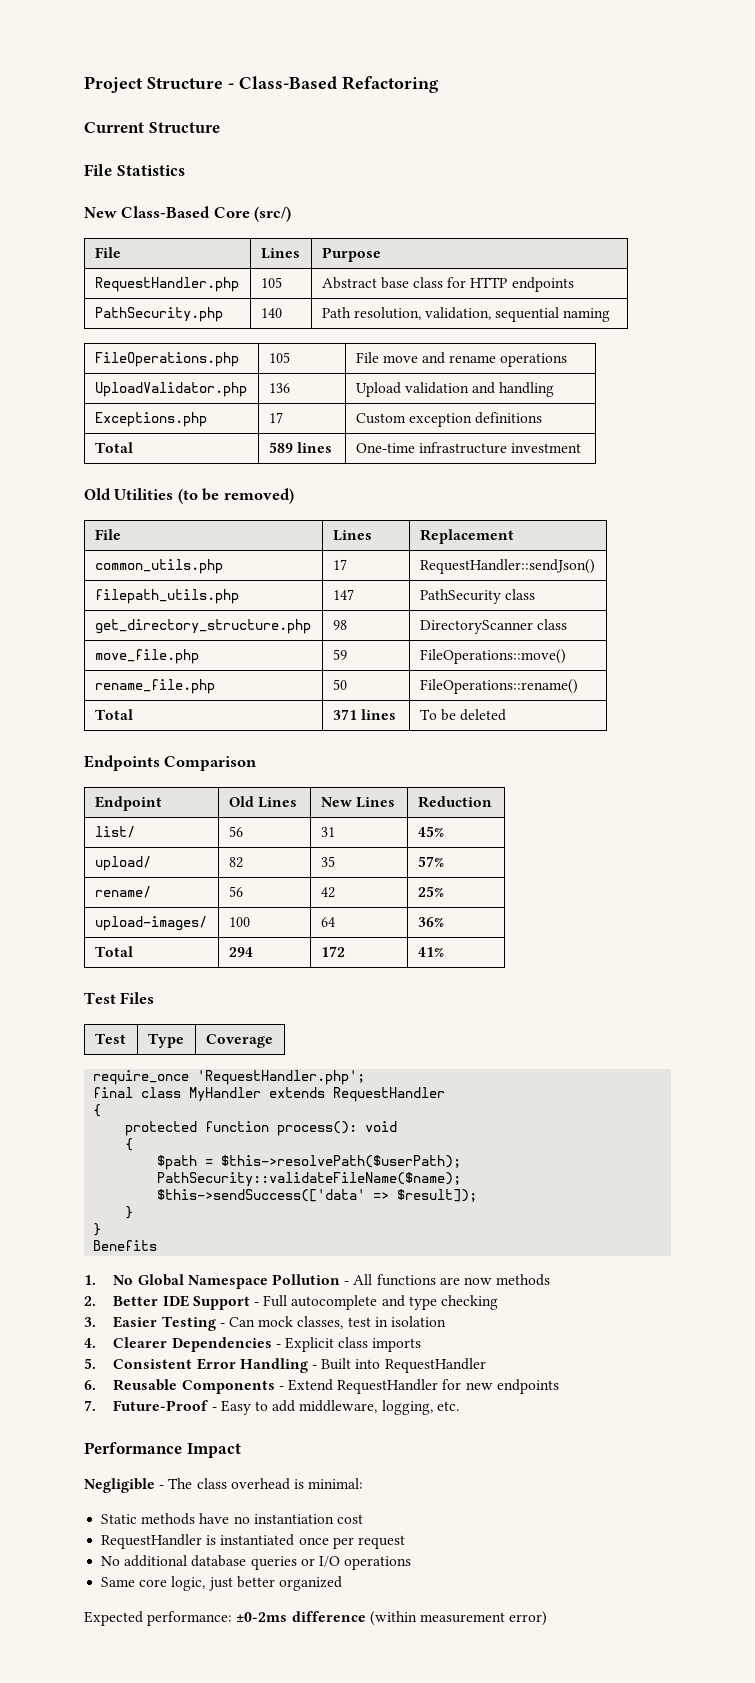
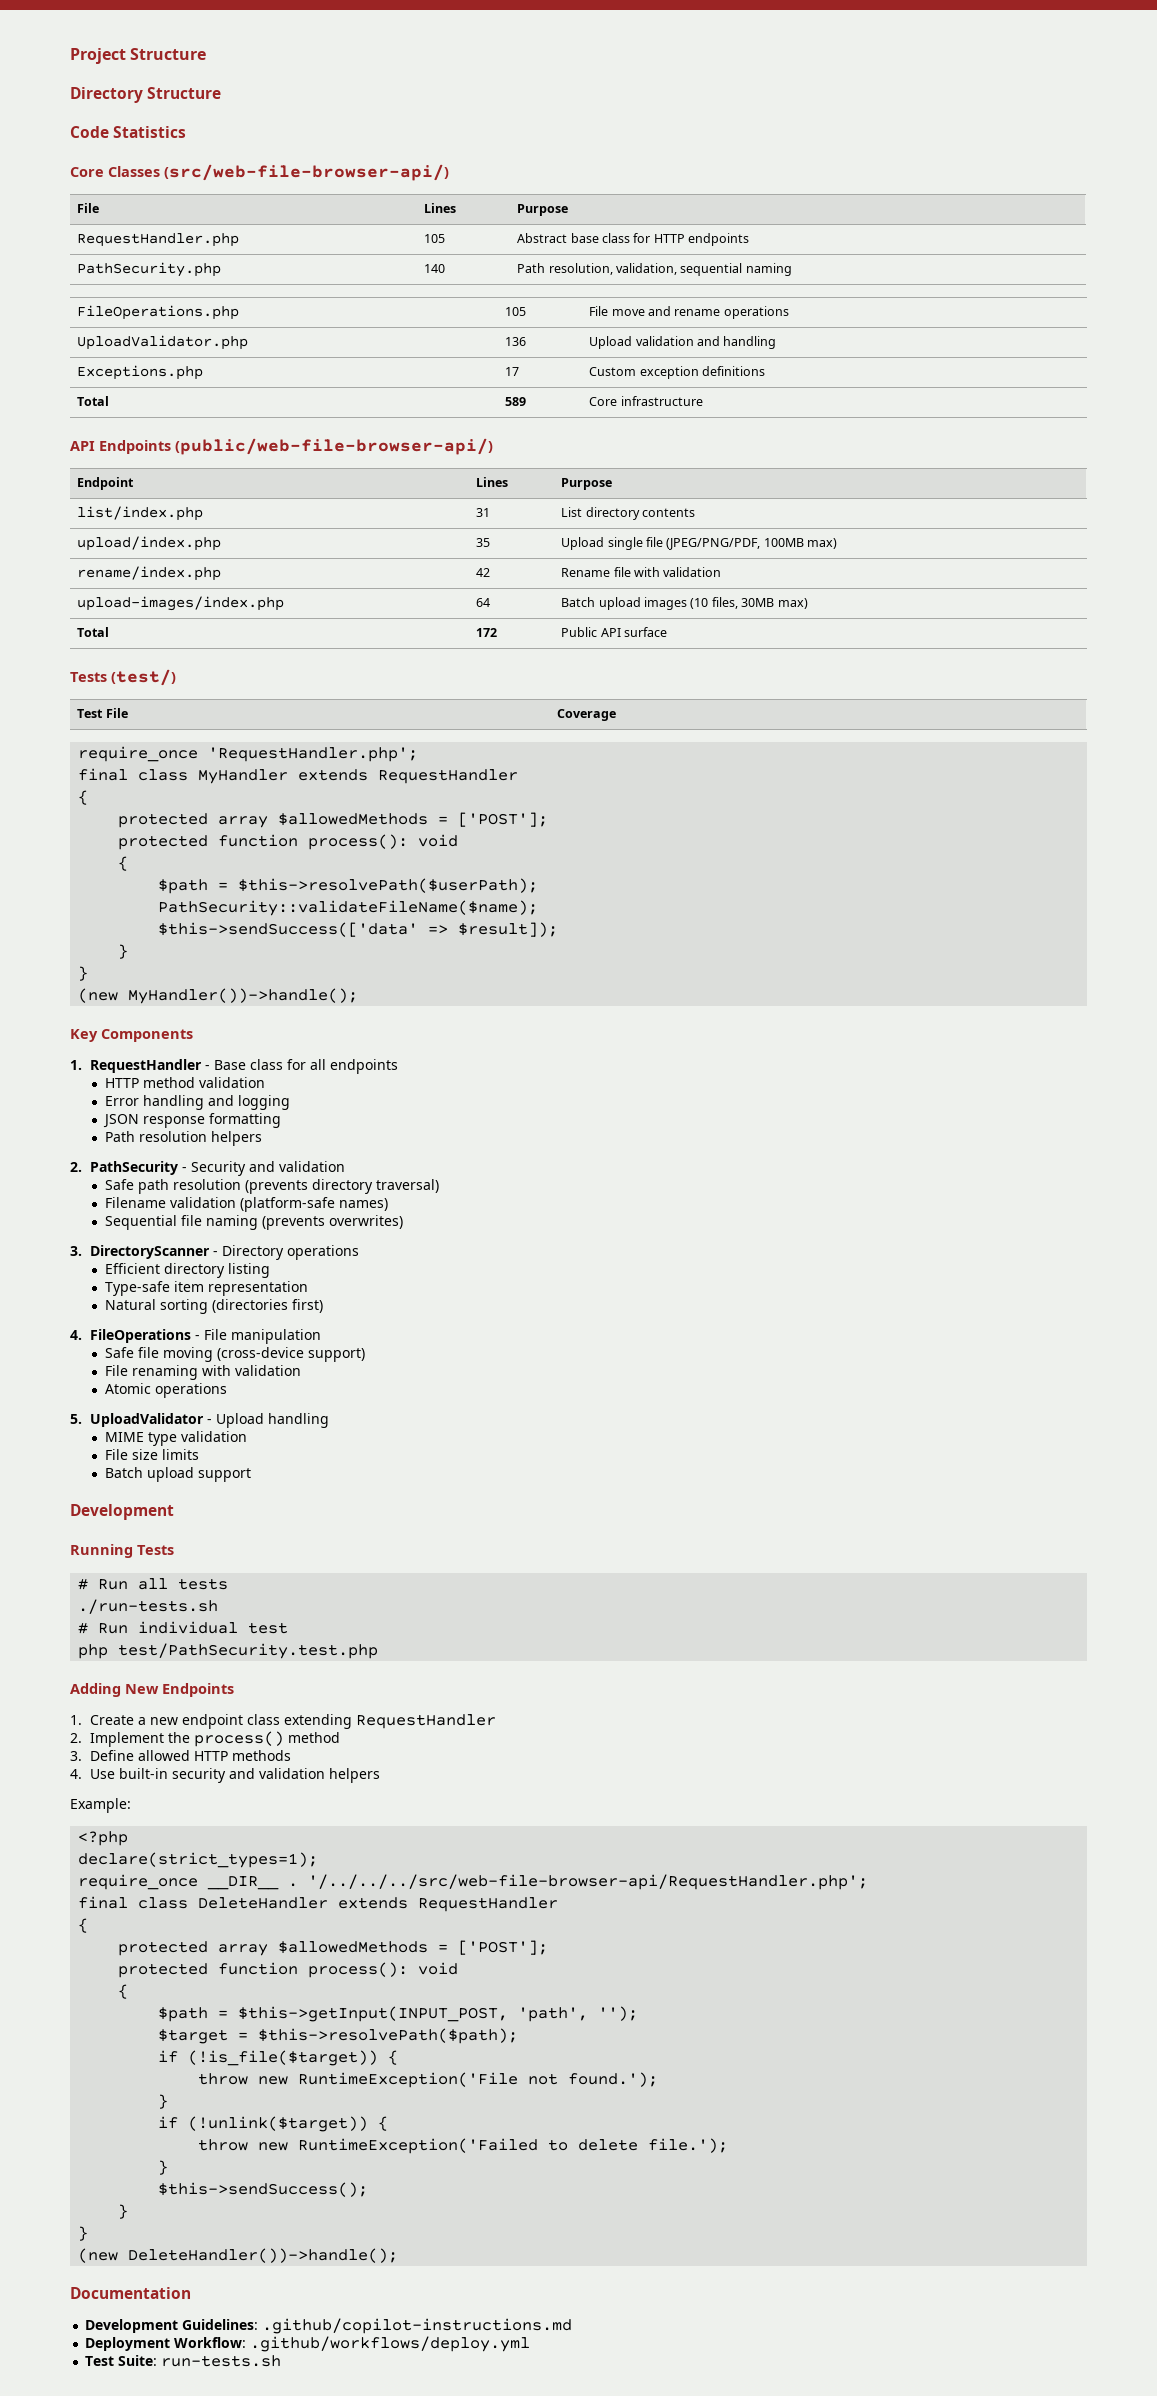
- Project Structure - Class-Based Refactoring
- Current Structure
- File Statistics
+ Project Structure
+ Directory Structure
+ Code Statistics
- New Class-Based Core (src/)
+ Core Classes (src/web-file-browser-api/)
- Total | 589 lines | One-time infrastructure investment
- Old Utilities (to be removed)
- File | Lines | Replacement
- common_utils.php | 17 | RequestHandler::sendJson()
- filepath_utils.php | 147 | PathSecurity class
- get_directory_structure.php | 98 | DirectoryScanner class
- move_file.php | 59 | FileOperations::move()
- rename_file.php | 50 | FileOperations::rename()
- Total | 371 lines | To be deleted
- Endpoints Comparison
- Endpoint | Old Lines | New Lines | Reduction
- list/ | 56 | 31 | 45%
- upload/ | 82 | 35 | 57%
- rename/ | 56 | 42 | 25%
- upload-images/ | 100 | 64 | 36%
- Total | 294 | 172 | 41%
- Test Files
- Test | Type | Coverage
+ Total | 589 | Core infrastructure
+ API Endpoints (public/web-file-browser-api/)
+ Endpoint | Lines | Purpose
+ list/index.php | 31 | List directory contents
+ upload/index.php | 35 | Upload single file (JPEG/PNG/PDF, 100MB max)
+ rename/index.php | 42 | Rename file with validation
+ upload-images/index.php | 64 | Batch upload images (10 files, 30MB max)
+ Total | 172 | Public API surface
+ Tests (test/)
+ Test File | Coverage
  final class MyHandler extends RequestHandler
  {
+ protected array $allowedMethods = ['POST'];
- Benefits
- 1. No Global Namespace Pollution - All functions are now methods
- 2. Better IDE Support - Full autocomplete and type checking
- 3. Easier Testing - Can mock classes, test in isolation
- 4. Clearer Dependencies - Explicit class imports
- 5. Consistent Error Handling - Built into RequestHandler
- 6. Reusable Components - Extend RequestHandler for new endpoints
- 7. Future-Proof - Easy to add middleware, logging, etc.
- Performance Impact
- Negligible - The class overhead is minimal:
- Static methods have no instantiation cost
- RequestHandler is instantiated once per request
- No additional database queries or I/O operations
- Same core logic, just better organized
- Expected performance: ±0-2ms difference (within measurement error)
+ (new MyHandler())->handle();
+ Key Components
+ 1. RequestHandler - Base class for all endpoints
+ HTTP method validation
+ Error handling and logging
+ JSON response formatting
+ Path resolution helpers
+ 2. PathSecurity - Security and validation
+ Safe path resolution (prevents directory traversal)
+ Filename validation (platform-safe names)
+ Sequential file naming (prevents overwrites)
+ 3. DirectoryScanner - Directory operations
+ Efficient directory listing
+ Type-safe item representation
+ Natural sorting (directories first)
+ 4. FileOperations - File manipulation
+ Safe file moving (cross-device support)
+ File renaming with validation
+ Atomic operations
+ 5. UploadValidator - Upload handling
+ MIME type validation
+ File size limits
+ Batch upload support
+ Development
+ Running Tests
+ # Run all tests
+ ./run-tests.sh
+ # Run individual test
+ php test/PathSecurity.test.php
+ Adding New Endpoints
+ 1. Create a new endpoint class extending RequestHandler
+ 2. Implement the process() method
+ 3. Define allowed HTTP methods
+ 4. Use built-in security and validation helpers
+ Example:
+ <?php
+ declare(strict_types=1);
+ require_once __DIR__ . '/../../../src/web-file-browser-api/RequestHandler.php';
+ final class DeleteHandler extends RequestHandler
+ {
+ protected array $allowedMethods = ['POST'];
+ protected function process(): void
+ {
+ $path = $this->getInput(INPUT_POST, 'path', '');
+ $target = $this->resolvePath($path);
+ if (!is_file($target)) {
+ throw new RuntimeException('File not found.');
+ }
+ if (!unlink($target)) {
+ throw new RuntimeException('Failed to delete file.');
+ }
+ $this->sendSuccess();
+ }
+ }
+ (new DeleteHandler())->handle();
+ Documentation
+ Development Guidelines: .github/copilot-instructions.md
+ Deployment Workflow: .github/workflows/deploy.yml
+ Test Suite: run-tests.sh

